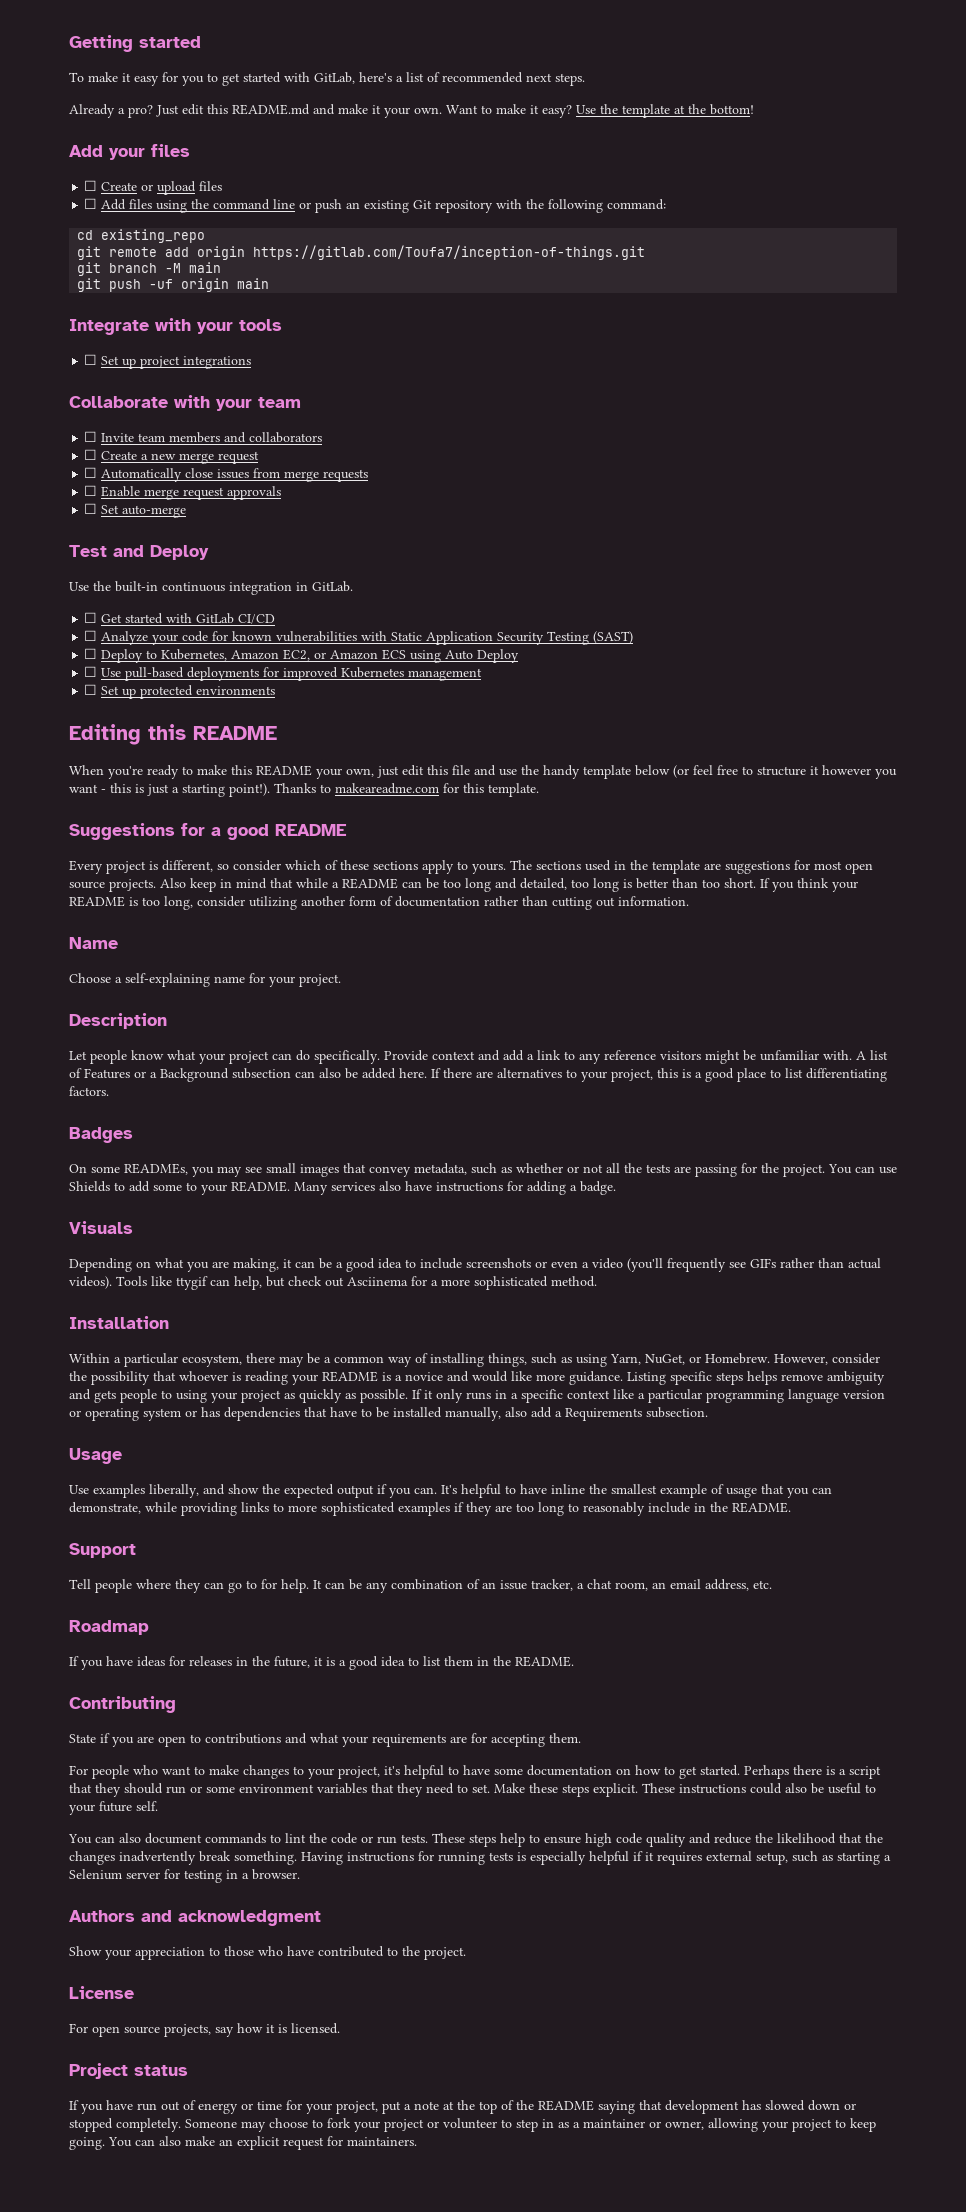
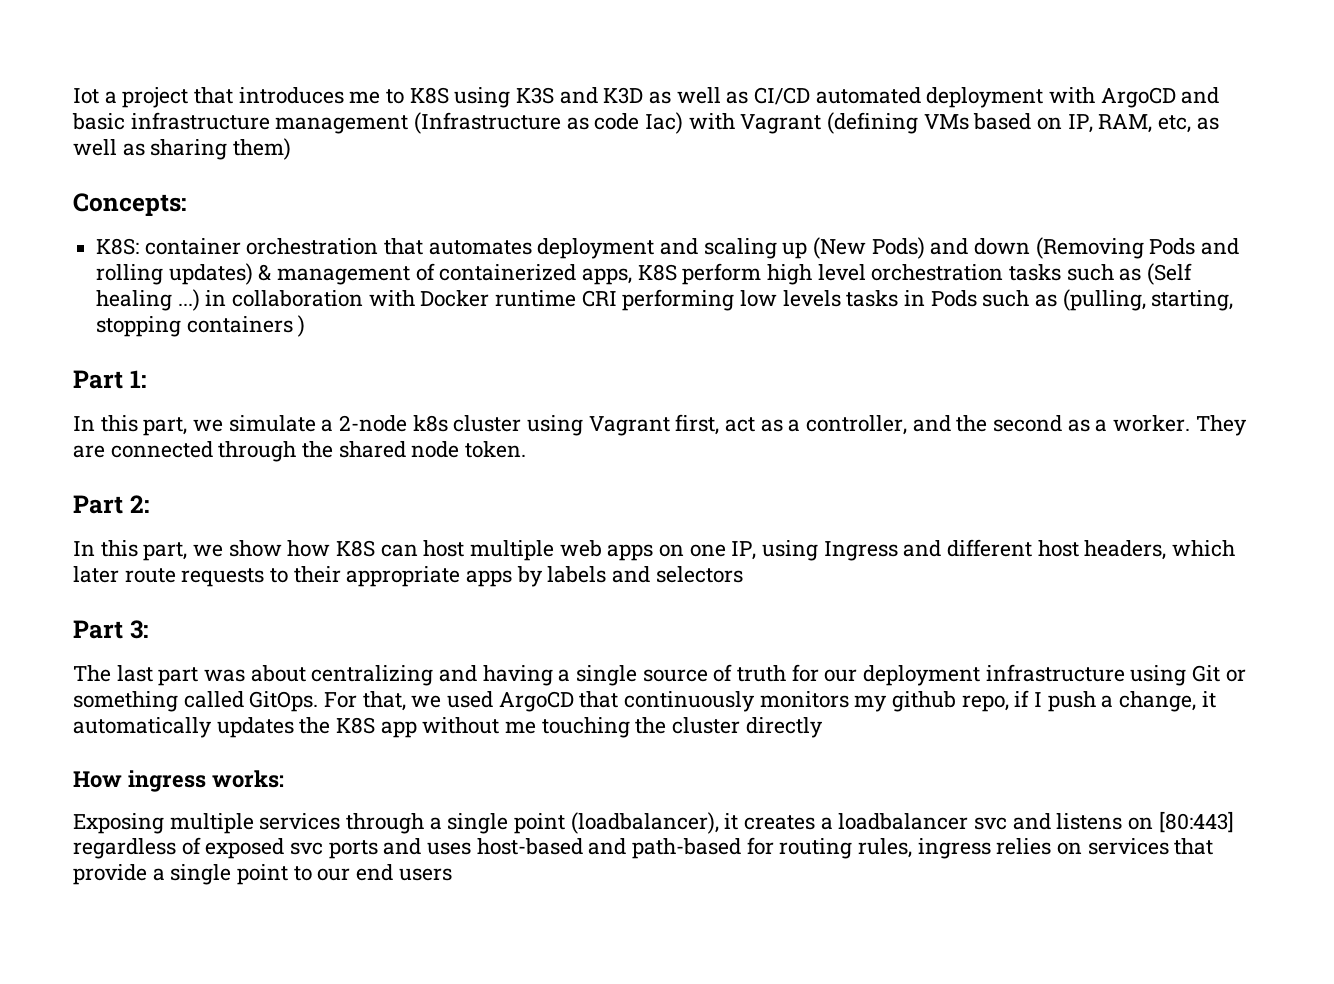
- Getting started
- To make it easy for you to get started with GitLab, here's a list of recommended next steps.
- Already a pro? Just edit this README.md and make it your own. Want to make it easy? Use the template at the bottom!
- Add your files
- ☐ Create or upload files
- ☐ Add files using the command line or push an existing Git repository with the following command:
- cd existing_repo
- git remote add origin https://gitlab.com/Toufa7/inception-of-things.git
- git branch -M main
- git push -uf origin main
- Integrate with your tools
- ☐ Set up project integrations
- Collaborate with your team
- ☐ Invite team members and collaborators
- ☐ Create a new merge request
- ☐ Automatically close issues from merge requests
- ☐ Enable merge request approvals
- ☐ Set auto-merge
- Test and Deploy
- Use the built-in continuous integration in GitLab.
- ☐ Get started with GitLab CI/CD
- ☐ Analyze your code for known vulnerabilities with Static Application Security Testing (SAST)
- ☐ Deploy to Kubernetes, Amazon EC2, or Amazon ECS using Auto Deploy
- ☐ Use pull-based deployments for improved Kubernetes management
- ☐ Set up protected environments
- Editing this README
- When you're ready to make this README your own, just edit this file and use the handy template below (or feel free to structure it however you want - this is just a starting point!). Thanks to makeareadme.com for this template.
- Suggestions for a good README
- Every project is different, so consider which of these sections apply to yours. The sections used in the template are suggestions for most open source projects. Also keep in mind that while a README can be too long and detailed, too long is better than too short. If you think your README is too long, consider utilizing another form of documentation rather than cutting out information.
- Name
- Choose a self-explaining name for your project.
- Description
- Let people know what your project can do specifically. Provide context and add a link to any reference visitors might be unfamiliar with. A list of Features or a Background subsection can also be added here. If there are alternatives to your project, this is a good place to list differentiating factors.
- Badges
- On some READMEs, you may see small images that convey metadata, such as whether or not all the tests are passing for the project. You can use Shields to add some to your README. Many services also have instructions for adding a badge.
- Visuals
- Depending on what you are making, it can be a good idea to include screenshots or even a video (you'll frequently see GIFs rather than actual videos). Tools like ttygif can help, but check out Asciinema for a more sophisticated method.
- Installation
- Within a particular ecosystem, there may be a common way of installing things, such as using Yarn, NuGet, or Homebrew. However, consider the possibility that whoever is reading your README is a novice and would like more guidance. Listing specific steps helps remove ambiguity and gets people to using your project as quickly as possible. If it only runs in a specific context like a particular programming language version or operating system or has dependencies that have to be installed manually, also add a Requirements subsection.
- Usage
- Use examples liberally, and show the expected output if you can. It's helpful to have inline the smallest example of usage that you can demonstrate, while providing links to more sophisticated examples if they are too long to reasonably include in the README.
- Support
- Tell people where they can go to for help. It can be any combination of an issue tracker, a chat room, an email address, etc.
- Roadmap
- If you have ideas for releases in the future, it is a good idea to list them in the README.
- Contributing
- State if you are open to contributions and what your requirements are for accepting them.
- For people who want to make changes to your project, it's helpful to have some documentation on how to get started. Perhaps there is a script that they should run or some environment variables that they need to set. Make these steps explicit. These instructions could also be useful to your future self.
- You can also document commands to lint the code or run tests. These steps help to ensure high code quality and reduce the likelihood that the changes inadvertently break something. Having instructions for running tests is especially helpful if it requires external setup, such as starting a Selenium server for testing in a browser.
- Authors and acknowledgment
- Show your appreciation to those who have contributed to the project.
- License
- For open source projects, say how it is licensed.
- Project status
- If you have run out of energy or time for your project, put a note at the top of the README saying that development has slowed down or stopped completely. Someone may choose to fork your project or volunteer to step in as a maintainer or owner, allowing your project to keep going. You can also make an explicit request for maintainers.
+ Iot a project that introduces me to K8S using K3S and K3D as well as CI/CD automated deployment with ArgoCD and basic infrastructure management (Infrastructure as code Iac) with Vagrant (defining VMs based on IP, RAM, etc, as well as sharing them)
+ Concepts:
+ K8S: container orchestration that automates deployment and scaling up (New Pods) and down (Removing Pods and rolling updates) & management of containerized apps, K8S perform high level orchestration tasks such as (Self healing ...) in collaboration with Docker runtime CRI performing low levels tasks in Pods such as (pulling, starting, stopping containers )
+ Part 1:
+ In this part, we simulate a 2-node k8s cluster using Vagrant first, act as a controller, and the second as a worker. They are connected through the shared node token.
+ Part 2:
+ In this part, we show how K8S can host multiple web apps on one IP, using Ingress and different host headers, which later route requests to their appropriate apps by labels and selectors
+ Part 3:
+ The last part was about centralizing and having a single source of truth for our deployment infrastructure using Git or something called GitOps. For that, we used ArgoCD that continuously monitors my github repo, if I push a change, it automatically updates the K8S app without me touching the cluster directly
+ How ingress works:
+ Exposing multiple services through a single point (loadbalancer), it creates a loadbalancer svc and listens on [80:443] regardless of exposed svc ports and uses host-based and path-based for routing rules, ingress relies on services that provide a single point to our end users

